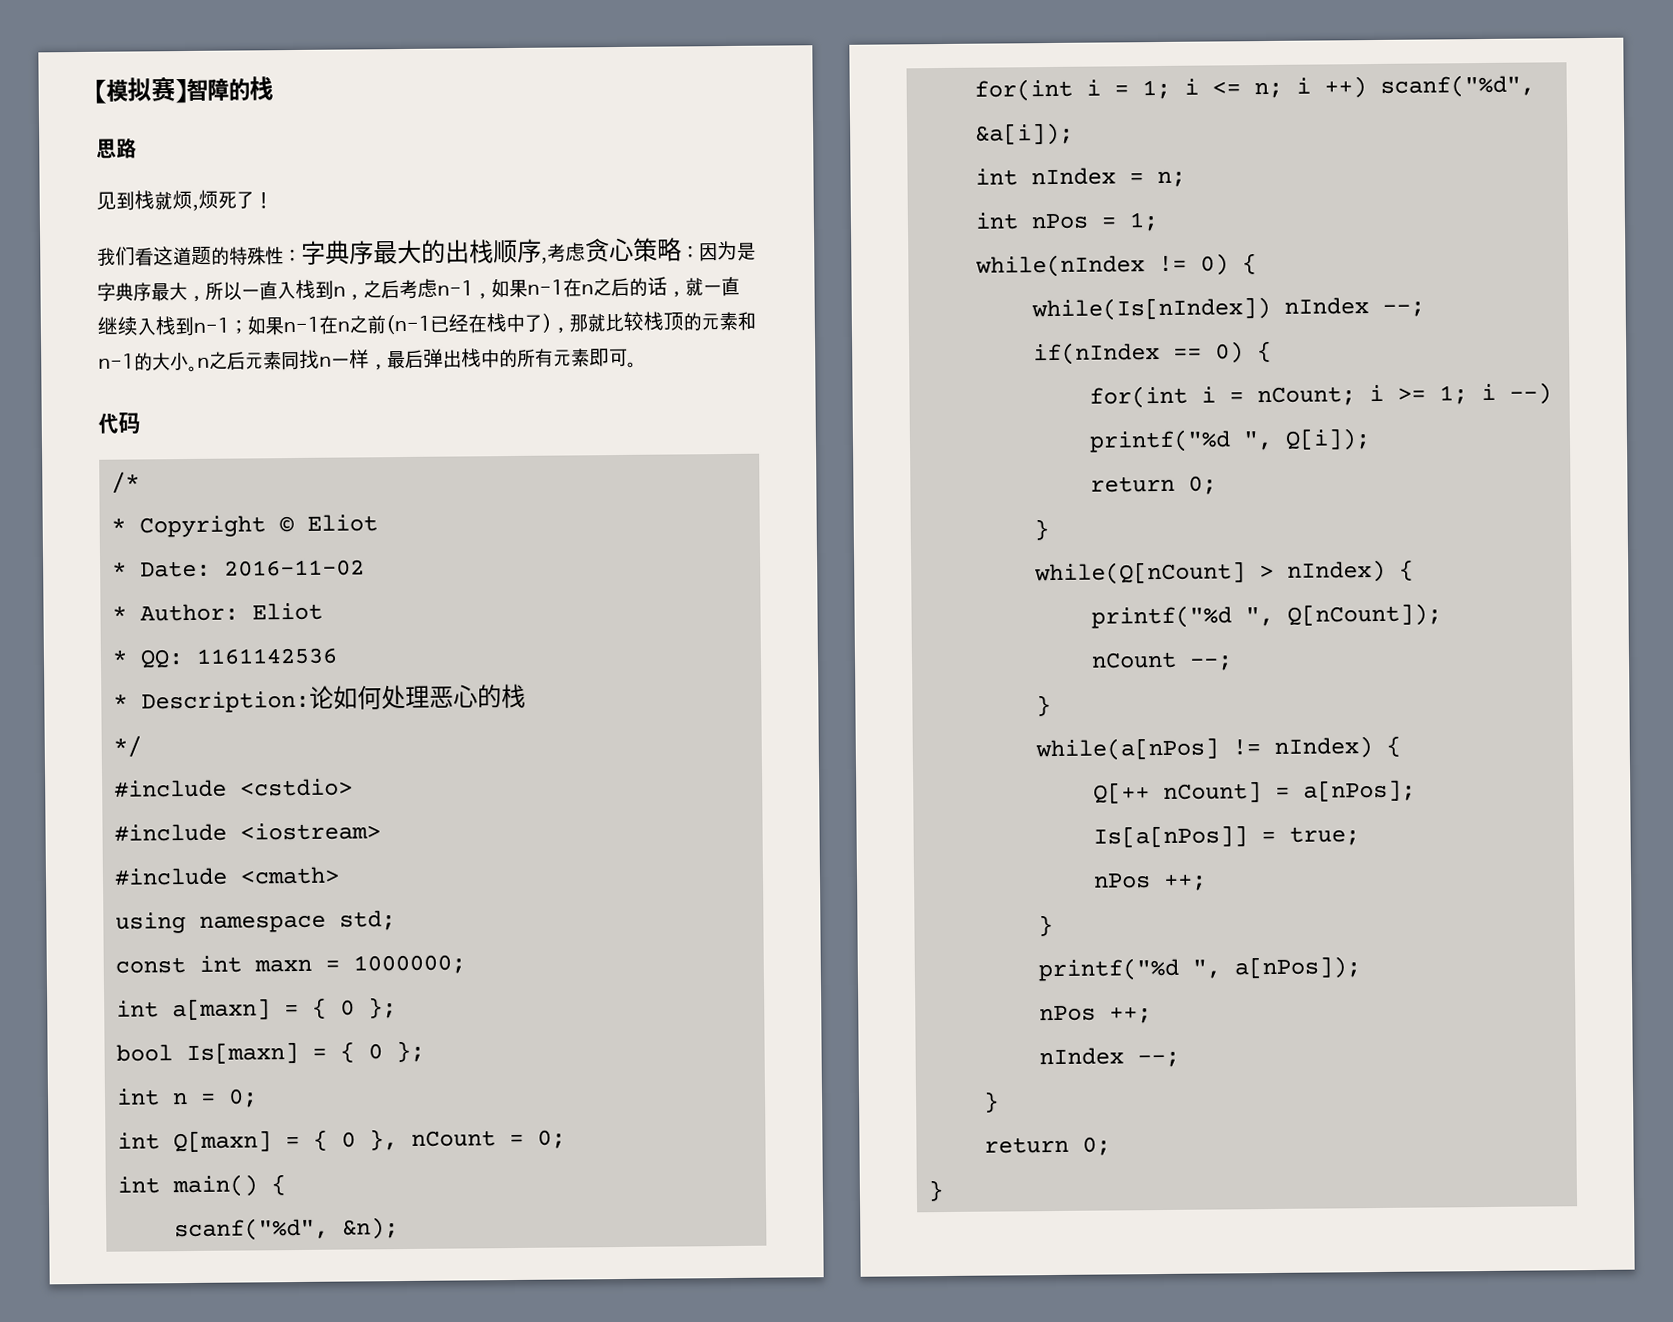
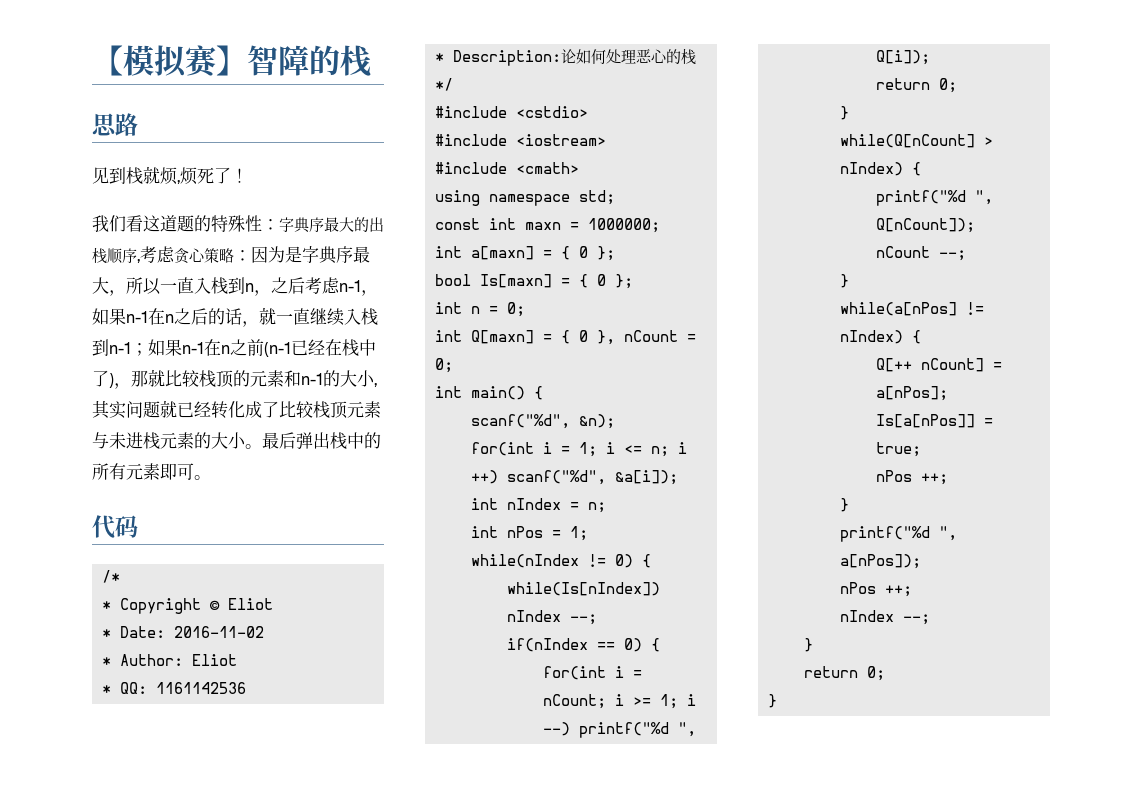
- 如果n-1在n之前(n-1已经在栈中了)，那就比较栈顶的元素和n-1的大小。n之后元素同找n一样，最后弹出栈中的所有元素即可。
+ 如果n-1在n之前(n-1已经在栈中了)，那就比较栈顶的元素和n-1的大小,其实问题就已经转化成了比较栈顶元素与未进栈元素的大小。最后弹出栈中的所有元素即可。

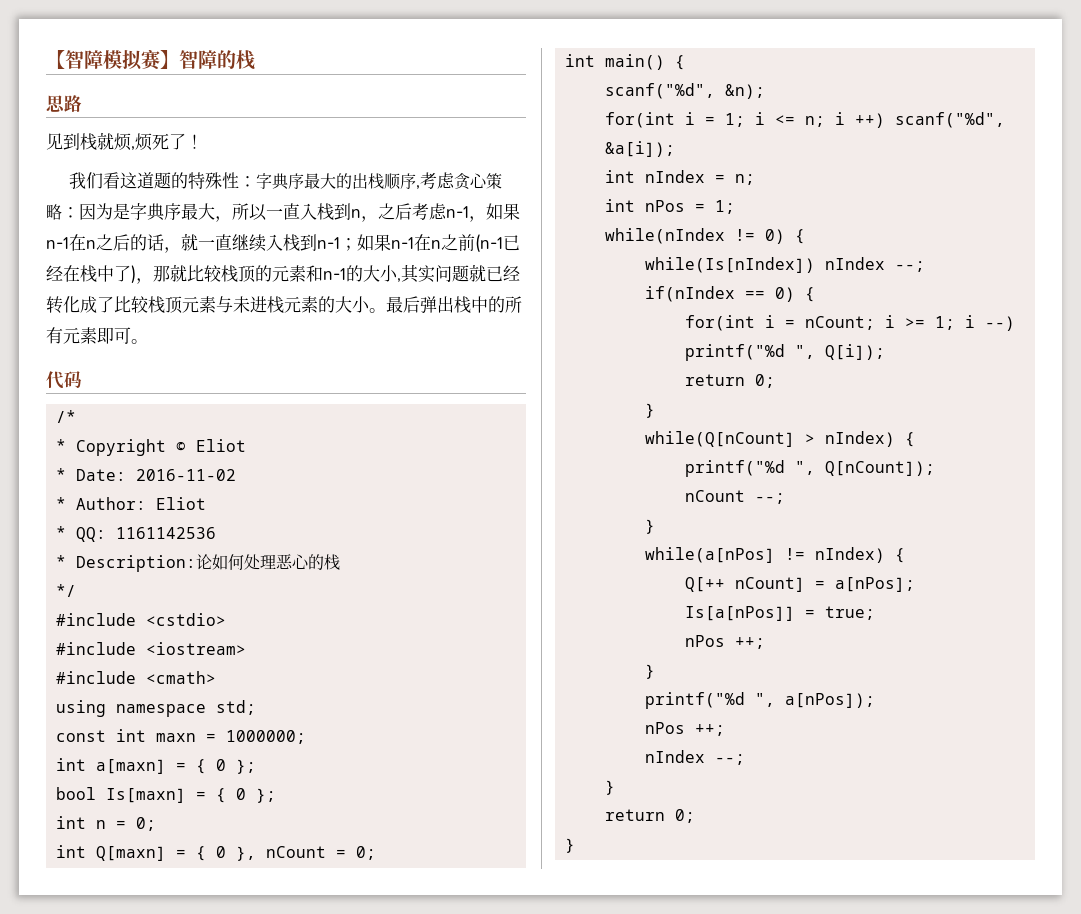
- 【模拟赛】智障的栈
+ 【智障模拟赛】智障的栈

